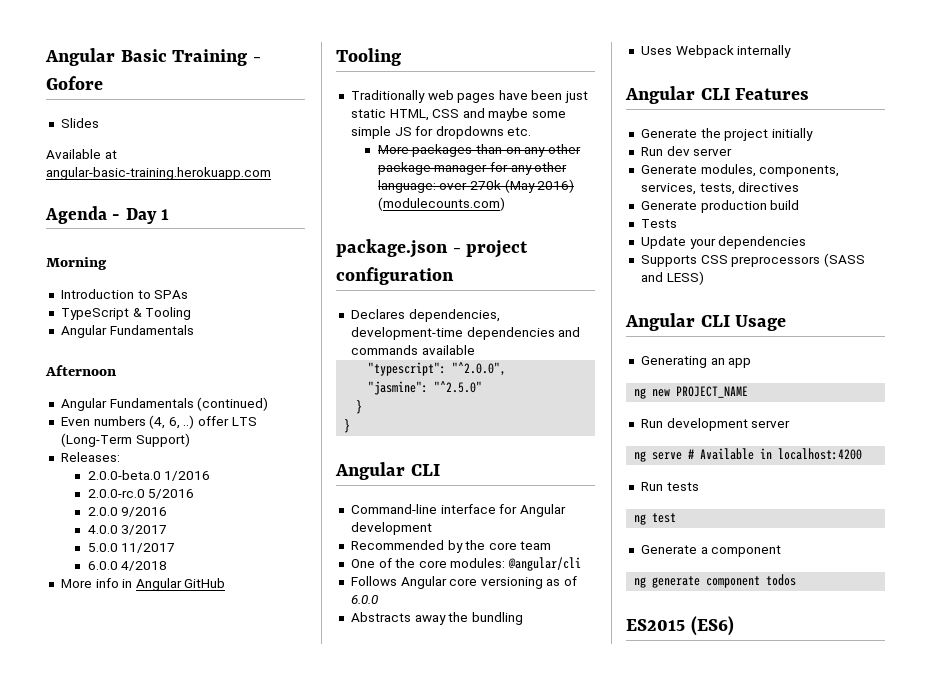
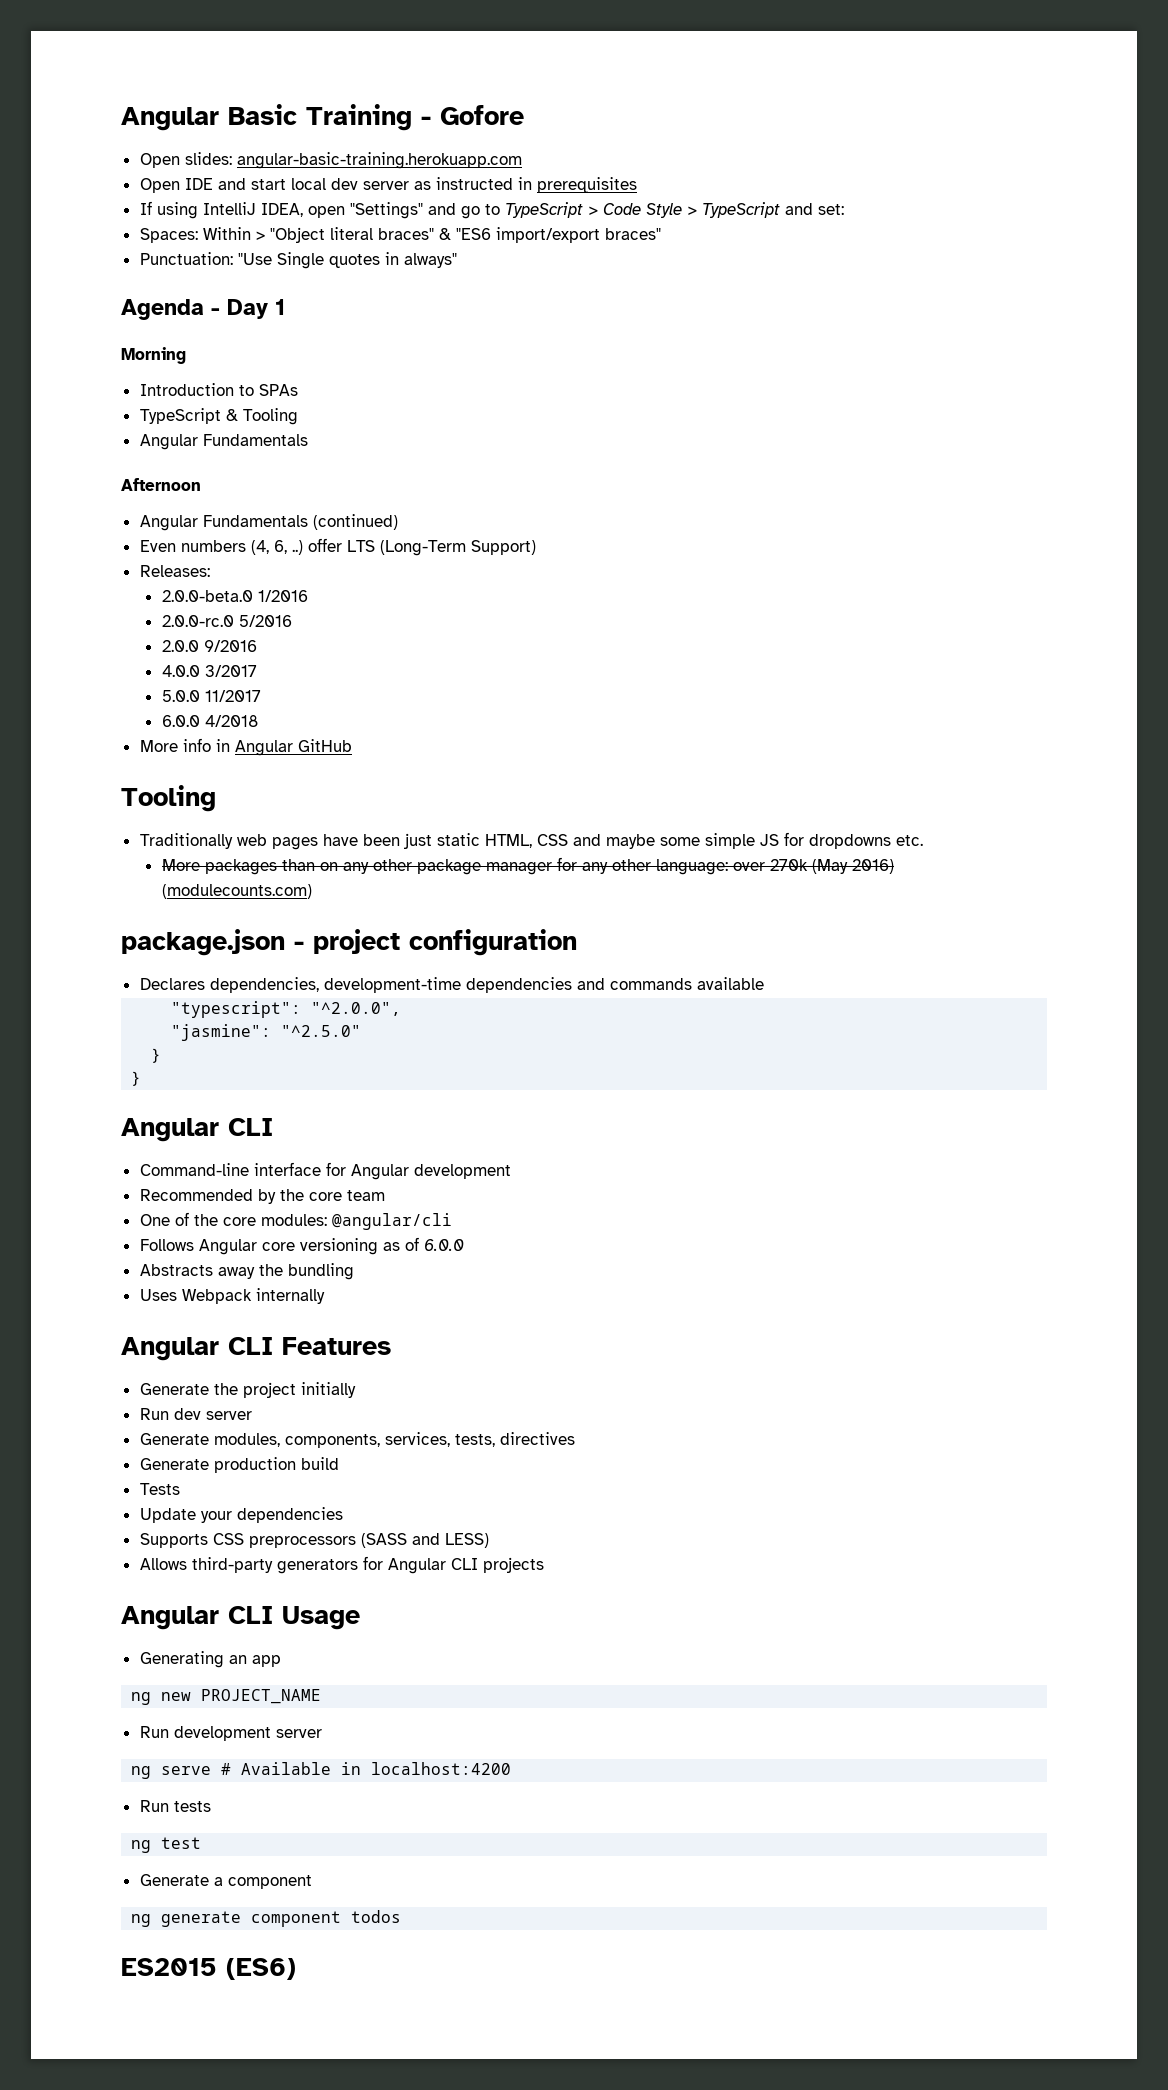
- Slides
- Available at angular-basic-training.herokuapp.com
+ Open slides: angular-basic-training.herokuapp.com
+ Open IDE and start local dev server as instructed in prerequisites
+ If using IntelliJ IDEA, open "Settings" and go to TypeScript > Code Style > TypeScript and set:
+ Spaces: Within > "Object literal braces" & "ES6 import/export braces"
+ Punctuation: "Use Single quotes in always"
+ Allows third-party generators for Angular CLI projects

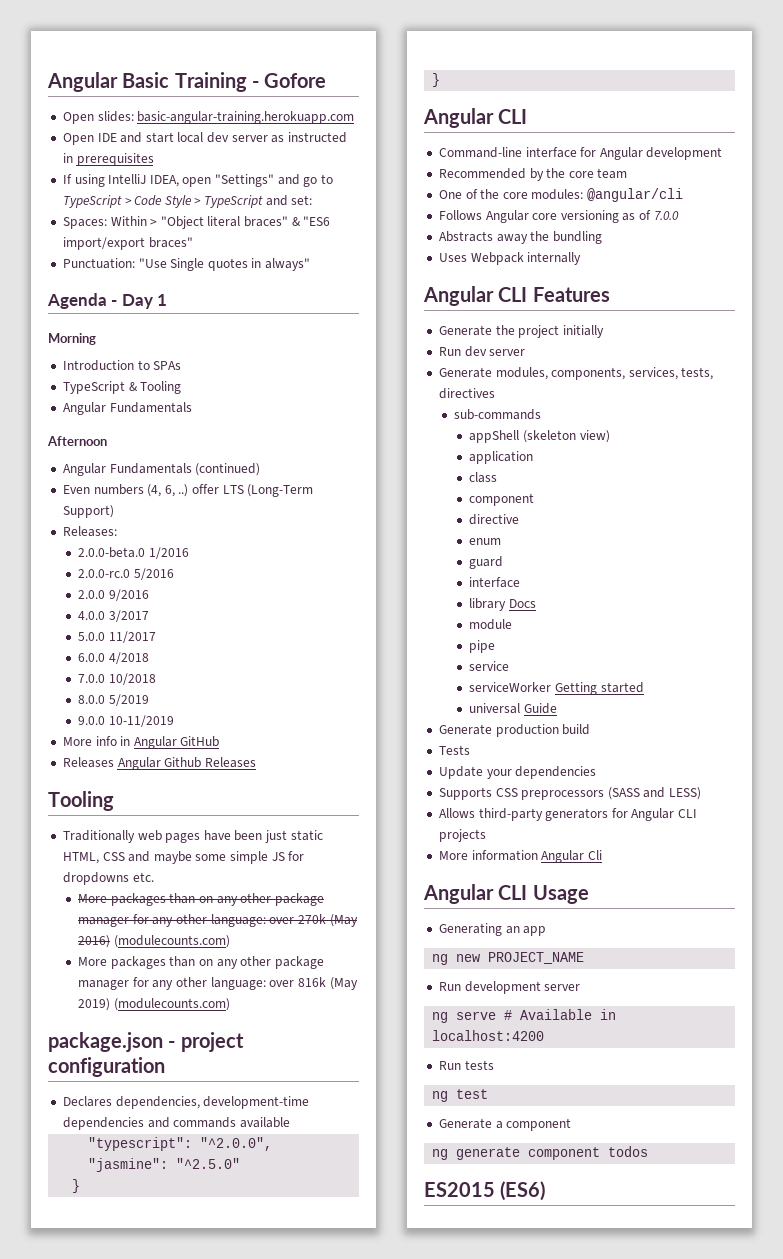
- Open slides: angular-basic-training.herokuapp.com
+ Open slides: basic-angular-training.herokuapp.com
+ 7.0.0 10/2018
+ 8.0.0 5/2019
+ 9.0.0 10-11/2019
+ Releases Angular Github Releases
+ More packages than on any other package manager for any other language: over 816k (May 2019) (modulecounts.com)
- Follows Angular core versioning as of 6.0.0
+ Follows Angular core versioning as of 7.0.0
+ sub-commands
+ appShell (skeleton view)
+ application
+ class
+ component
+ directive
+ enum
+ guard
+ interface
+ library Docs
+ module
+ pipe
+ service
+ serviceWorker Getting started
+ universal Guide
+ More information Angular Cli

